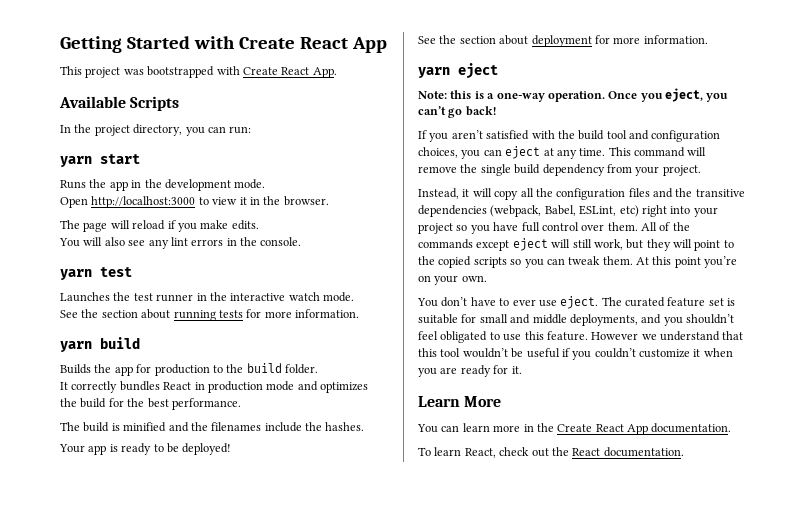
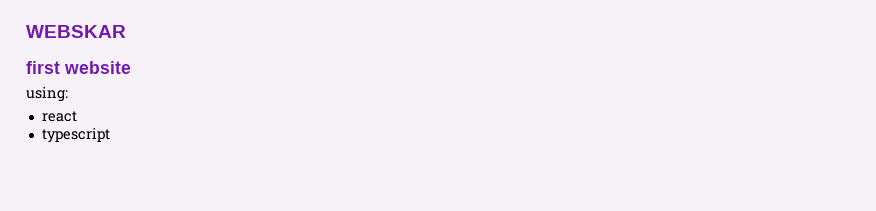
- Getting Started with Create React App
- This project was bootstrapped with Create React App.
- Available Scripts
- In the project directory, you can run:
- yarn start
- Runs the app in the development mode.
- Open http://localhost:3000 to view it in the browser.
- The page will reload if you make edits.
- You will also see any lint errors in the console.
- yarn test
- Launches the test runner in the interactive watch mode.
- See the section about running tests for more information.
- yarn build
- Builds the app for production to the build folder.
- It correctly bundles React in production mode and optimizes the build for the best performance.
- The build is minified and the filenames include the hashes.
- Your app is ready to be deployed!
- See the section about deployment for more information.
- yarn eject
- Note: this is a one-way operation. Once you eject, you can’t go back!
- If you aren’t satisfied with the build tool and configuration choices, you can eject at any time. This command will remove the single build dependency from your project.
- Instead, it will copy all the configuration files and the transitive dependencies (webpack, Babel, ESLint, etc) right into your project so you have full control over them. All of the commands except eject will still work, but they will point to the copied scripts so you can tweak them. At this point you’re on your own.
- You don’t have to ever use eject. The curated feature set is suitable for small and middle deployments, and you shouldn’t feel obligated to use this feature. However we understand that this tool wouldn’t be useful if you couldn’t customize it when you are ready for it.
- Learn More
- You can learn more in the Create React App documentation.
- To learn React, check out the React documentation.
+ WEBSKAR
+ first website
+ using:
+ react
+ typescript

